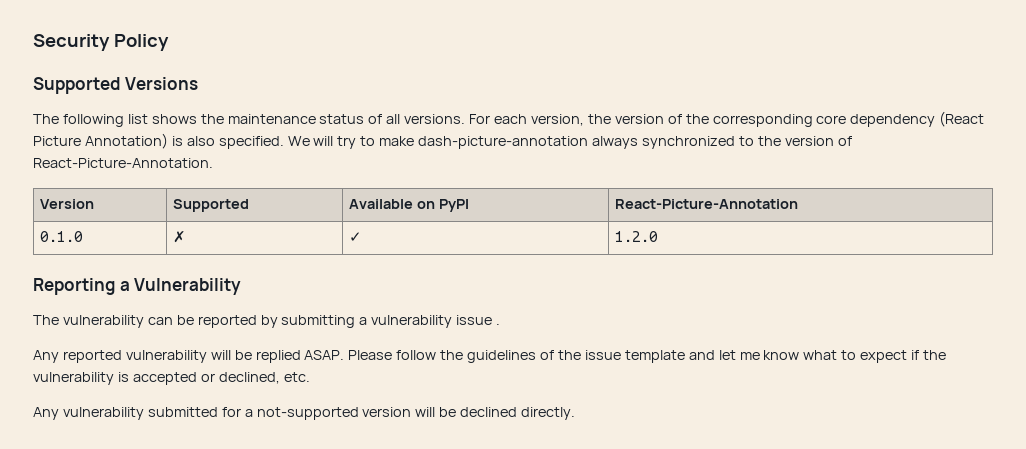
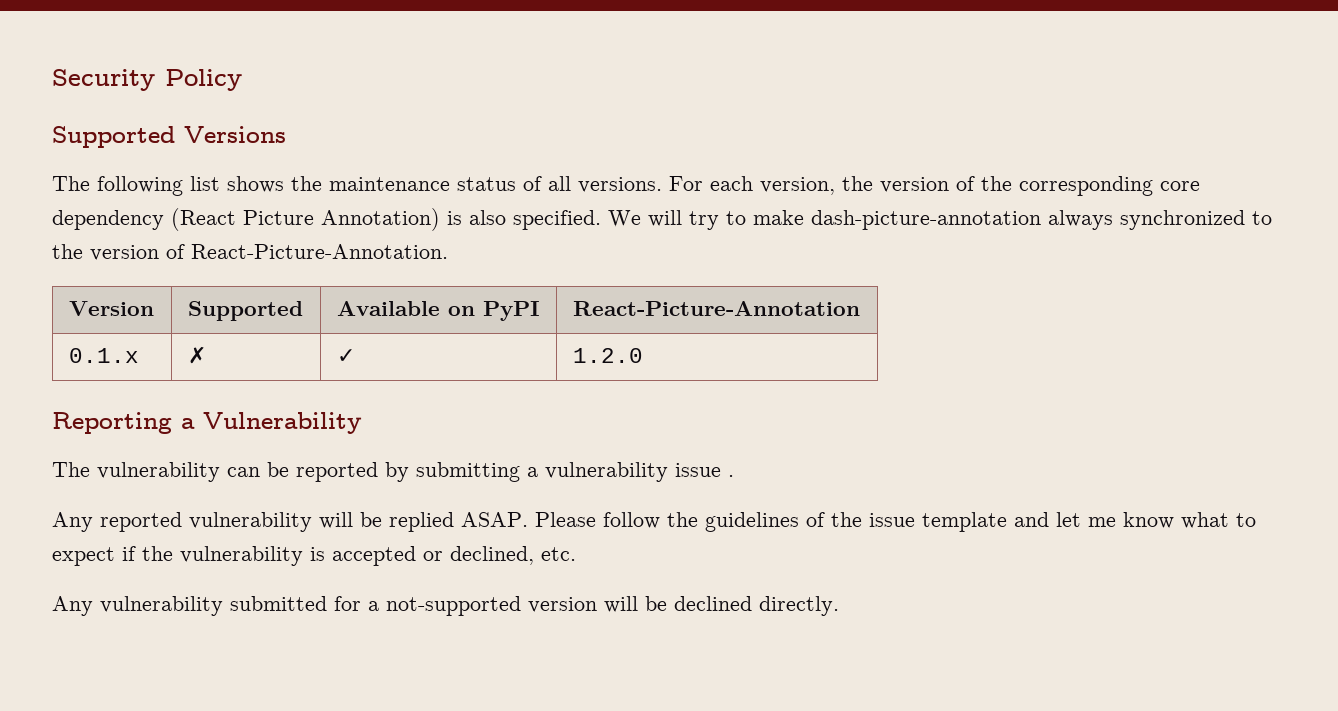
- 0.1.0 | ✗ | ✓ | 1.2.0
+ 0.1.x | ✗ | ✓ | 1.2.0

